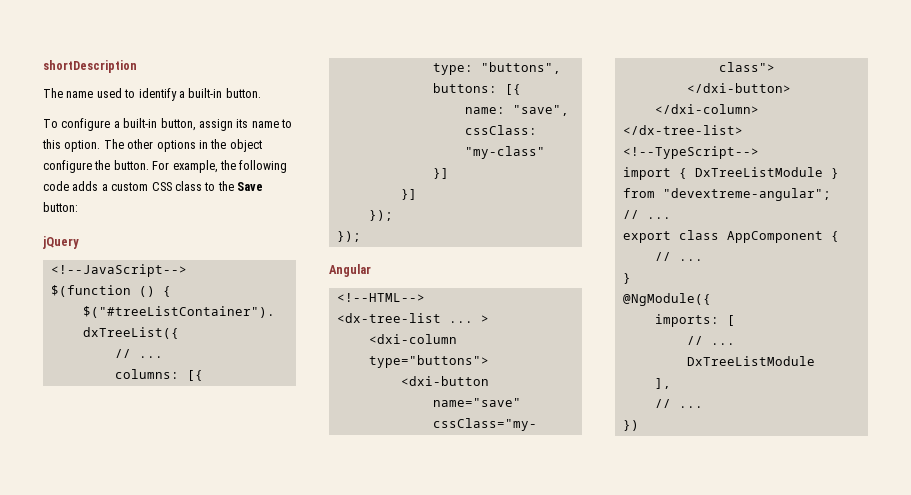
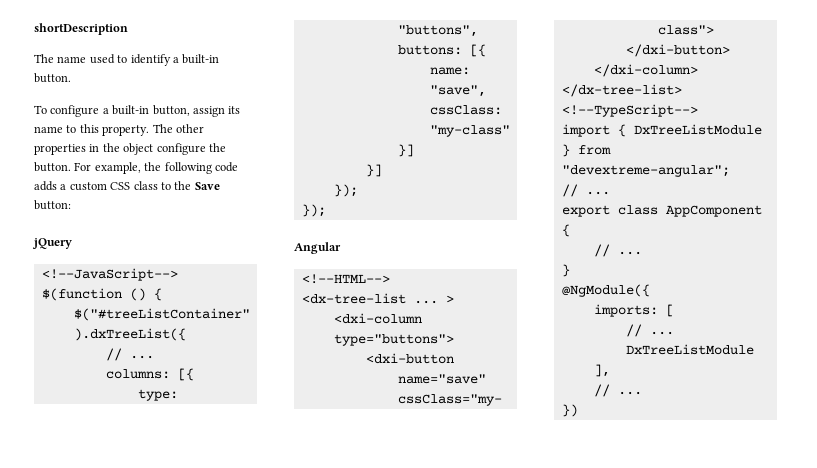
- To configure a built-in button, assign its name to this option.
+ To configure a built-in button, assign its name to this property.
- The other options in the object configure the button.
+ The other properties in the object configure the button.

